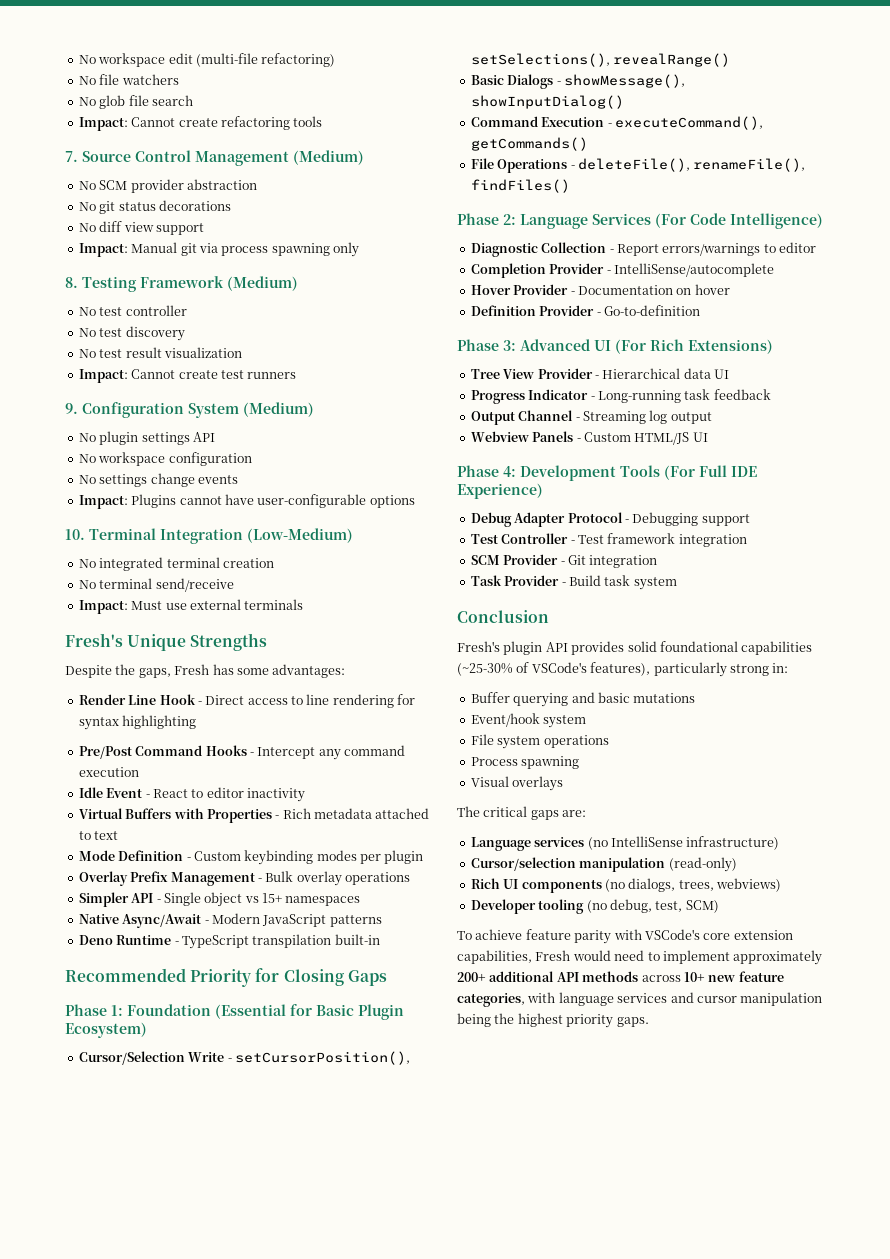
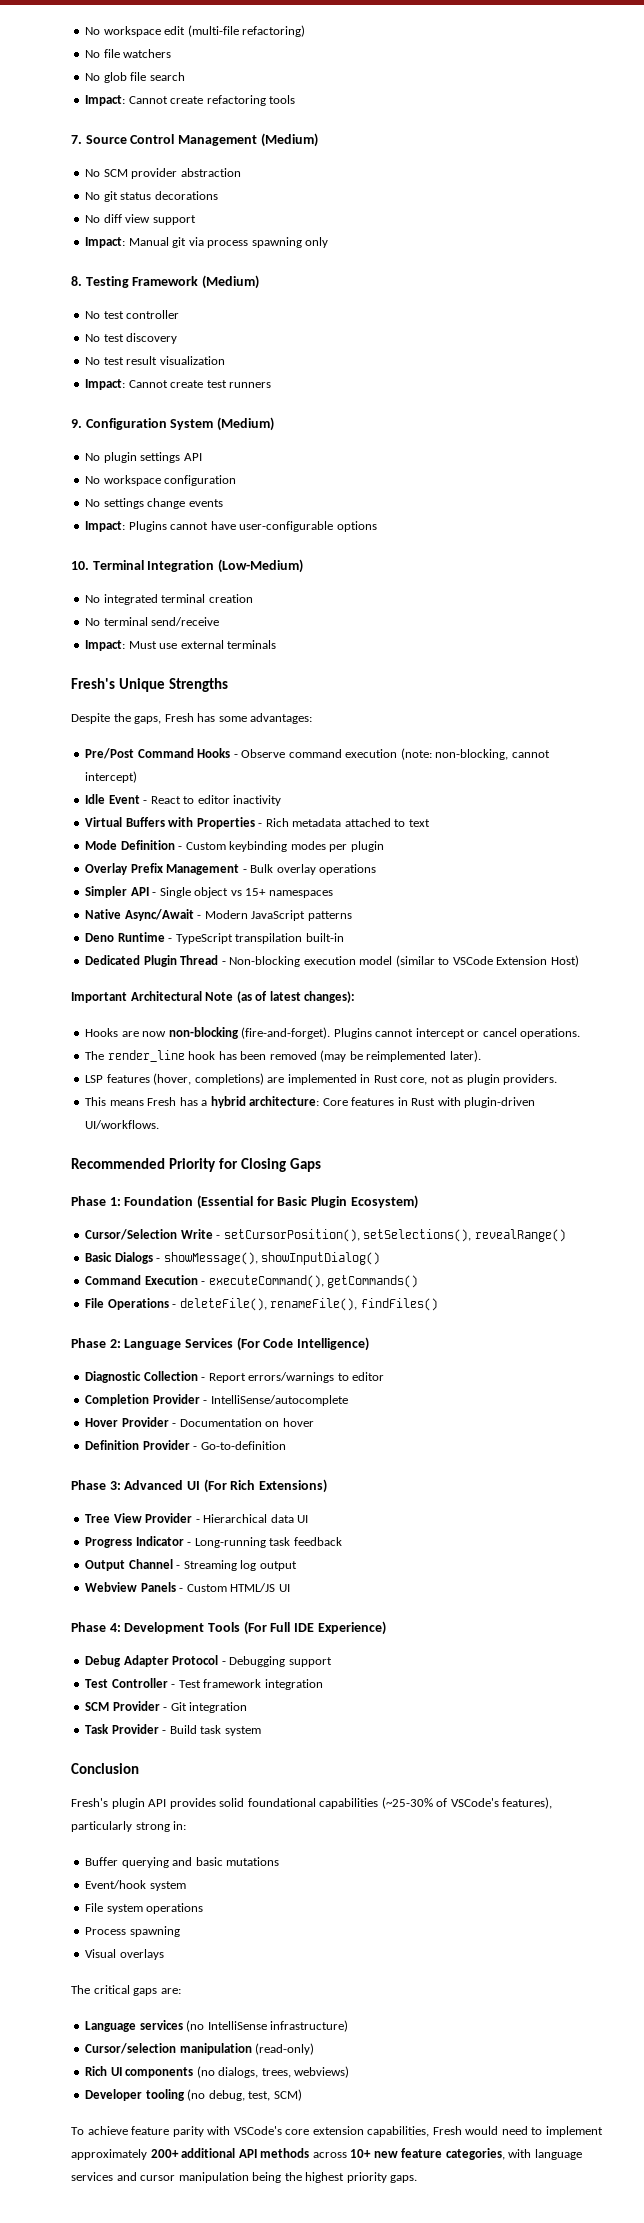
- Render Line Hook - Direct access to line rendering for syntax highlighting
- Pre/Post Command Hooks - Intercept any command execution
+ Pre/Post Command Hooks - Observe command execution (note: non-blocking, cannot intercept)
+ Dedicated Plugin Thread - Non-blocking execution model (similar to VSCode Extension Host)
+ Important Architectural Note (as of latest changes):
+ Hooks are now non-blocking (fire-and-forget). Plugins cannot intercept or cancel operations.
+ The render_line hook has been removed (may be reimplemented later).
+ LSP features (hover, completions) are implemented in Rust core, not as plugin providers.
+ This means Fresh has a hybrid architecture: Core features in Rust with plugin-driven UI/workflows.

